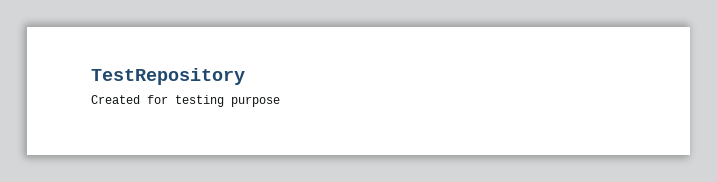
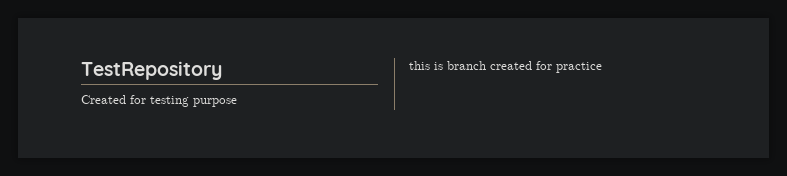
+ this is branch created for practice

